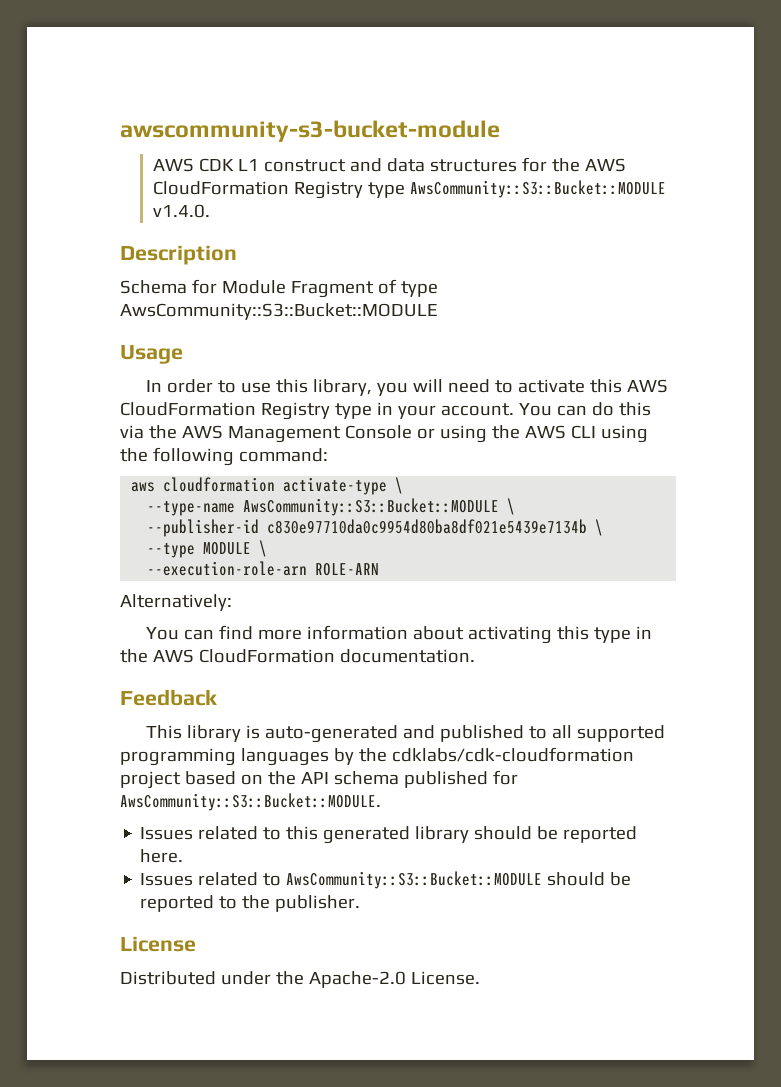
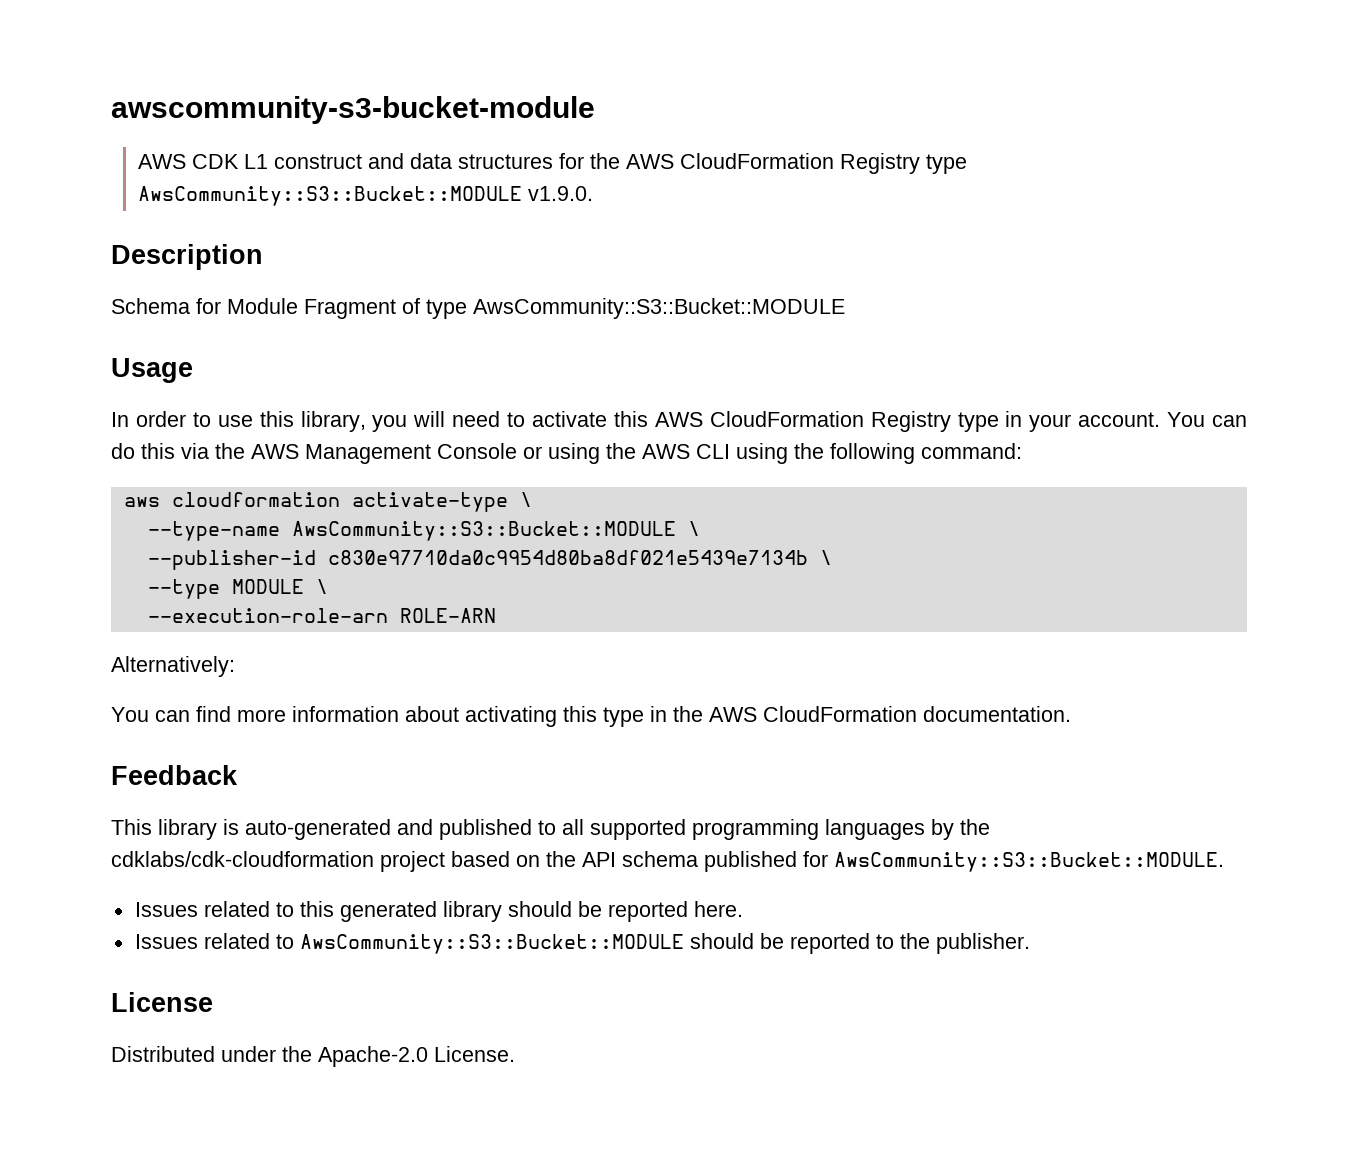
- AWS CDK L1 construct and data structures for the AWS CloudFormation Registry type AwsCommunity::S3::Bucket::MODULE v1.4.0.
+ AWS CDK L1 construct and data structures for the AWS CloudFormation Registry type AwsCommunity::S3::Bucket::MODULE v1.9.0.

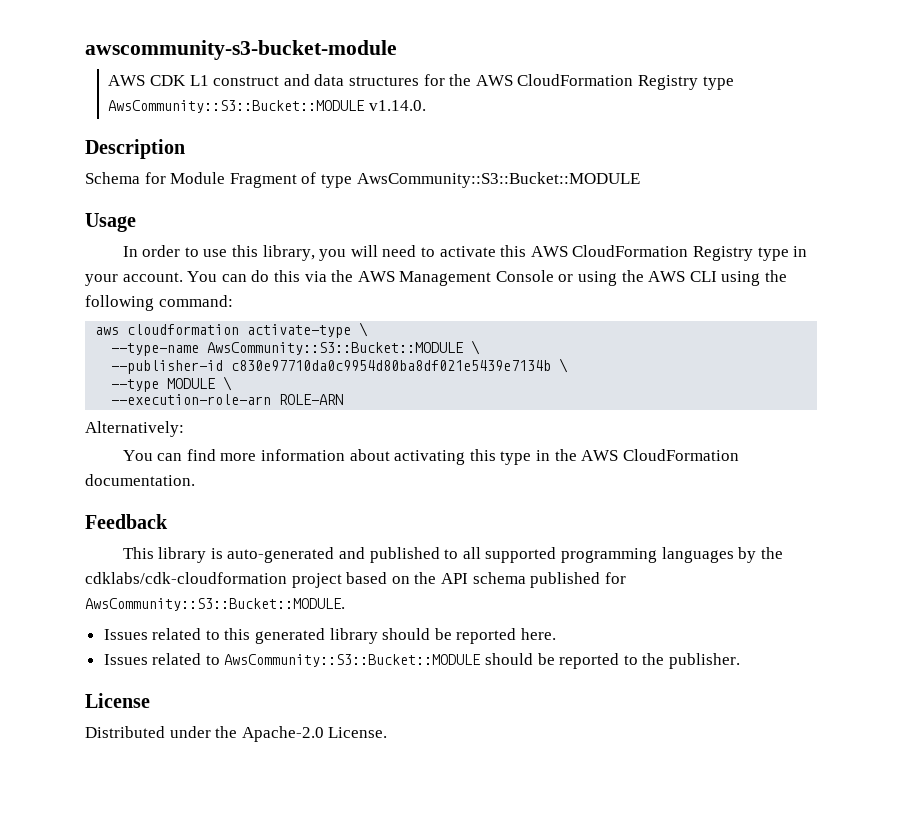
- AWS CDK L1 construct and data structures for the AWS CloudFormation Registry type AwsCommunity::S3::Bucket::MODULE v1.9.0.
+ AWS CDK L1 construct and data structures for the AWS CloudFormation Registry type AwsCommunity::S3::Bucket::MODULE v1.14.0.

